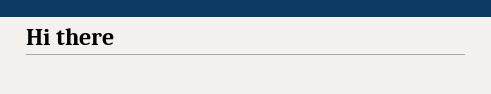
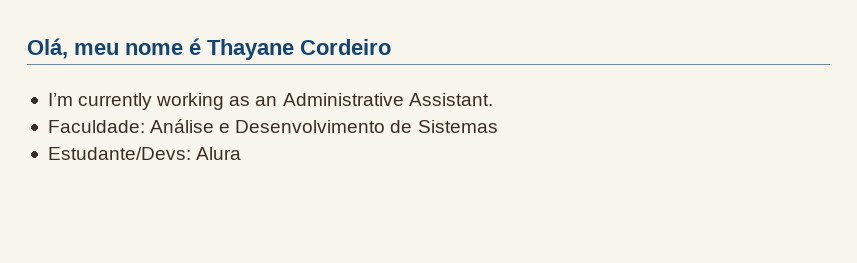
- Hi there
+ Olá, meu nome é Thayane Cordeiro
+ I’m currently working as an Administrative Assistant.
+ Faculdade: Análise e Desenvolvimento de Sistemas
+ Estudante/Devs: Alura

